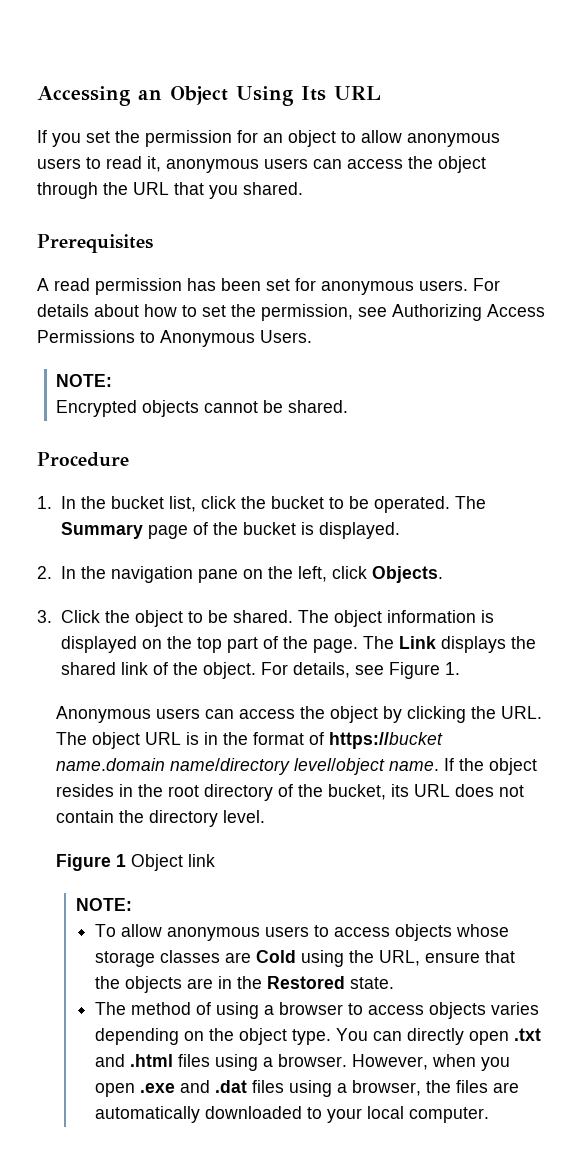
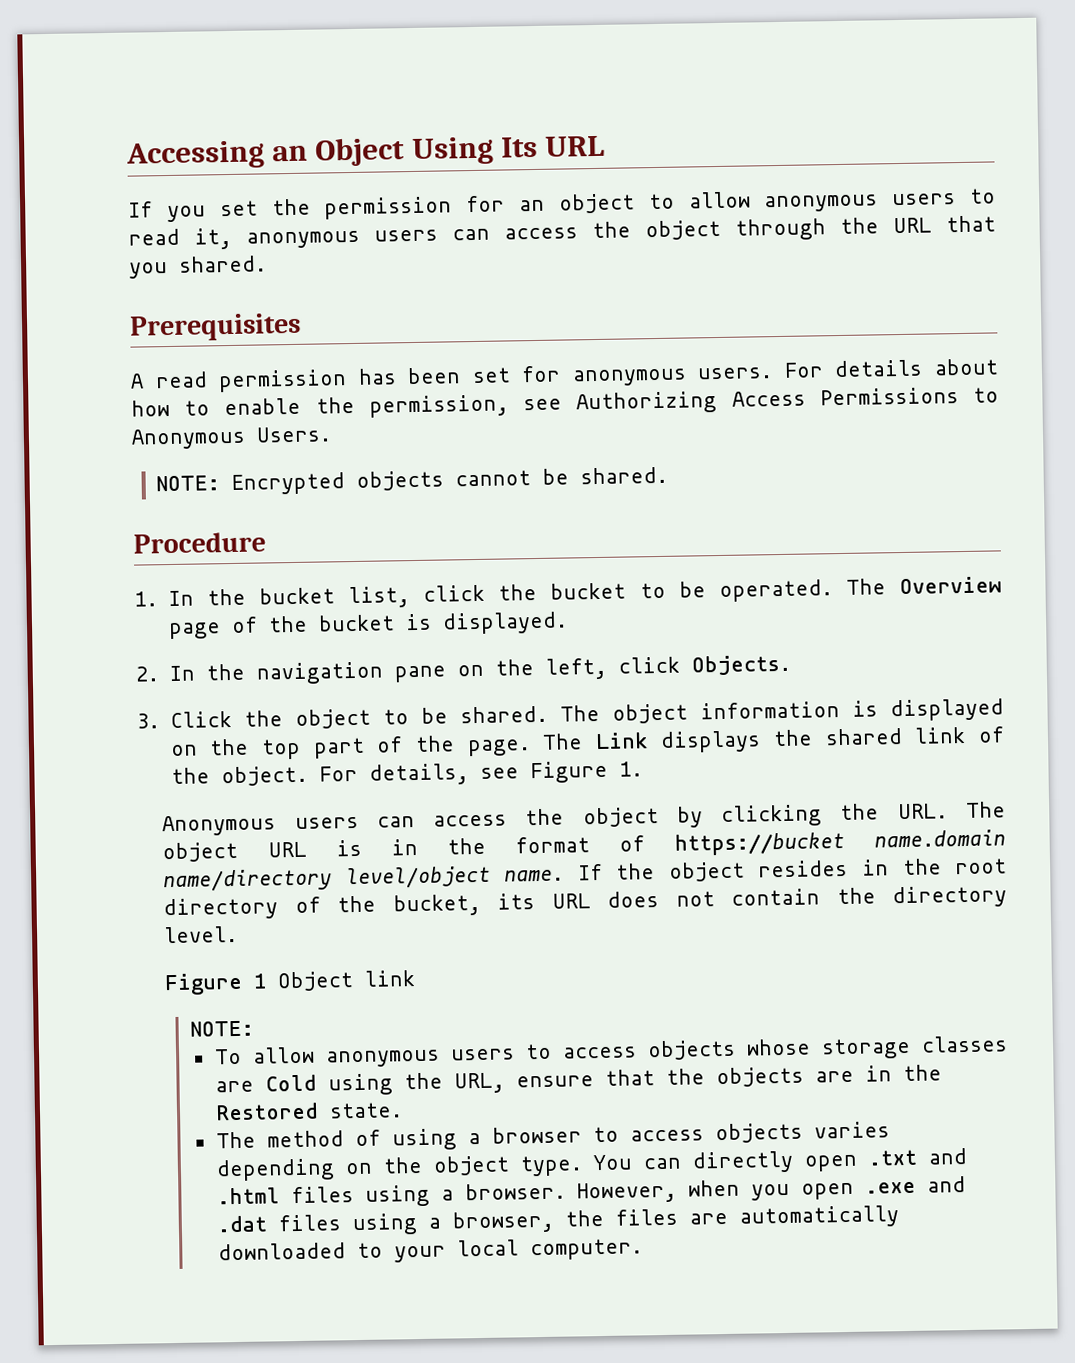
- For details about how to set the permission, see Authorizing Access Permissions to Anonymous Users.
- NOTE:
- Encrypted objects cannot be shared.
+ For details about how to enable the permission, see Authorizing Access Permissions to Anonymous Users.
+ NOTE: Encrypted objects cannot be shared.
- The Summary page of the bucket is displayed.
+ The Overview page of the bucket is displayed.

